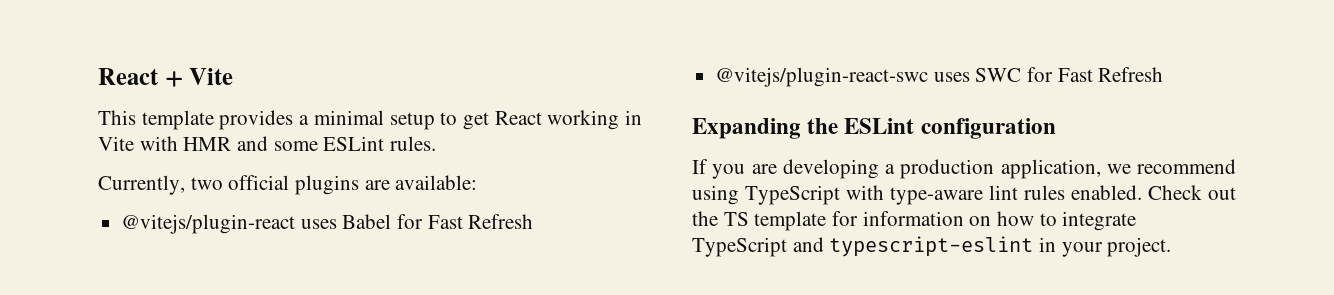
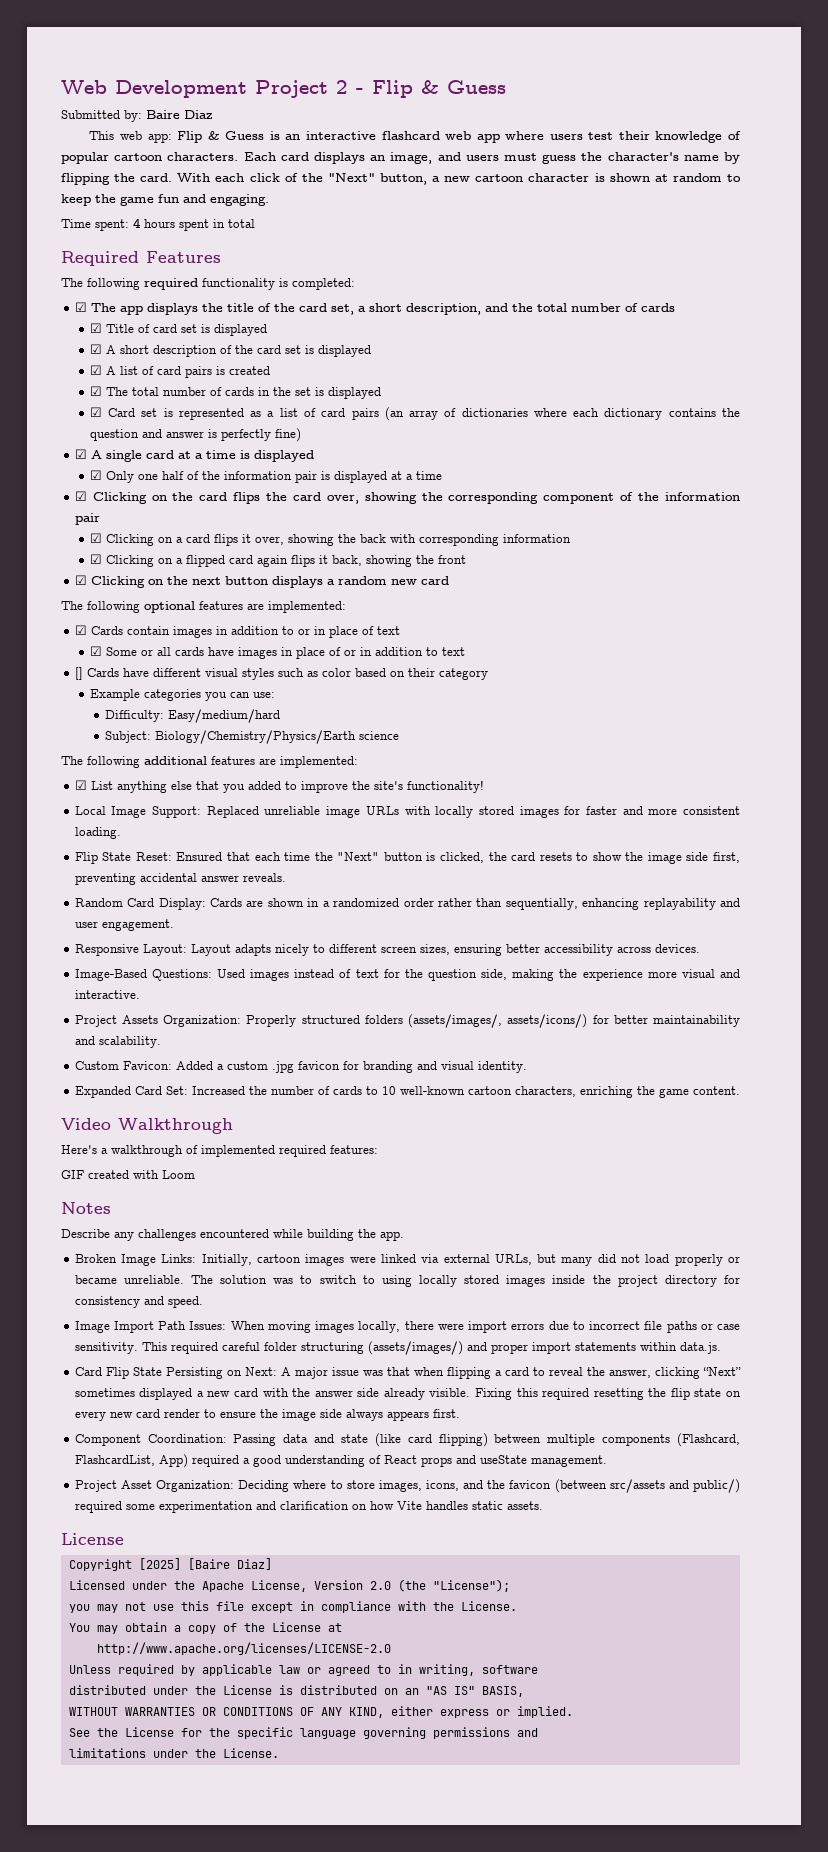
- React + Vite
- This template provides a minimal setup to get React working in Vite with HMR and some ESLint rules.
- Currently, two official plugins are available:
- @vitejs/plugin-react uses Babel for Fast Refresh
- @vitejs/plugin-react-swc uses SWC for Fast Refresh
- Expanding the ESLint configuration
- If you are developing a production application, we recommend using TypeScript with type-aware lint rules enabled. Check out the TS template for information on how to integrate TypeScript and typescript-eslint in your project.
+ Web Development Project 2 - Flip & Guess
+ Submitted by: Baire Diaz
+ This web app: Flip & Guess is an interactive flashcard web app where users test their knowledge of popular cartoon characters. Each card displays an image, and users must guess the character's name by flipping the card. With each click of the "Next" button, a new cartoon character is shown at random to keep the game fun and engaging.
+ Time spent: 4 hours spent in total
+ Required Features
+ The following required functionality is completed:
+ ☑ The app displays the title of the card set, a short description, and the total number of cards
+ ☑ Title of card set is displayed
+ ☑ A short description of the card set is displayed
+ ☑ A list of card pairs is created
+ ☑ The total number of cards in the set is displayed
+ ☑ Card set is represented as a list of card pairs (an array of dictionaries where each dictionary contains the question and answer is perfectly fine)
+ ☑ A single card at a time is displayed
+ ☑ Only one half of the information pair is displayed at a time
+ ☑ Clicking on the card flips the card over, showing the corresponding component of the information pair
+ ☑ Clicking on a card flips it over, showing the back with corresponding information
+ ☑ Clicking on a flipped card again flips it back, showing the front
+ ☑ Clicking on the next button displays a random new card
+ The following optional features are implemented:
+ ☑ Cards contain images in addition to or in place of text
+ ☑ Some or all cards have images in place of or in addition to text
+ [] Cards have different visual styles such as color based on their category
+ Example categories you can use:
+ Difficulty: Easy/medium/hard
+ Subject: Biology/Chemistry/Physics/Earth science
+ The following additional features are implemented:
+ ☑ List anything else that you added to improve the site's functionality!
+ Local Image Support: Replaced unreliable image URLs with locally stored images for faster and more consistent loading.
+ Flip State Reset: Ensured that each time the "Next" button is clicked, the card resets to show the image side first, preventing accidental answer reveals.
+ Random Card Display: Cards are shown in a randomized order rather than sequentially, enhancing replayability and user engagement.
+ Responsive Layout: Layout adapts nicely to different screen sizes, ensuring better accessibility across devices.
+ Image-Based Questions: Used images instead of text for the question side, making the experience more visual and interactive.
+ Project Assets Organization: Properly structured folders (assets/images/, assets/icons/) for better maintainability and scalability.
+ Custom Favicon: Added a custom .jpg favicon for branding and visual identity.
+ Expanded Card Set: Increased the number of cards to 10 well-known cartoon characters, enriching the game content.
+ Video Walkthrough
+ Here's a walkthrough of implemented required features:
+ GIF created with Loom
+ Notes
+ Describe any challenges encountered while building the app.
+ Broken Image Links: Initially, cartoon images were linked via external URLs, but many did not load properly or became unreliable. The solution was to switch to using locally stored images inside the project directory for consistency and speed.
+ Image Import Path Issues: When moving images locally, there were import errors due to incorrect file paths or case sensitivity. This required careful folder structuring (assets/images/) and proper import statements within data.js.
+ Card Flip State Persisting on Next: A major issue was that when flipping a card to reveal the answer, clicking “Next” sometimes displayed a new card with the answer side already visible. Fixing this required resetting the flip state on every new card render to ensure the image side always appears first.
+ Component Coordination: Passing data and state (like card flipping) between multiple components (Flashcard, FlashcardList, App) required a good understanding of React props and useState management.
+ Project Asset Organization: Deciding where to store images, icons, and the favicon (between src/assets and public/) required some experimentation and clarification on how Vite handles static assets.
+ License
+ Copyright [2025] [Baire Diaz]
+ Licensed under the Apache License, Version 2.0 (the "License");
+ you may not use this file except in compliance with the License.
+ You may obtain a copy of the License at
+ http://www.apache.org/licenses/LICENSE-2.0
+ Unless required by applicable law or agreed to in writing, software
+ distributed under the License is distributed on an "AS IS" BASIS,
+ WITHOUT WARRANTIES OR CONDITIONS OF ANY KIND, either express or implied.
+ See the License for the specific language governing permissions and
+ limitations under the License.

